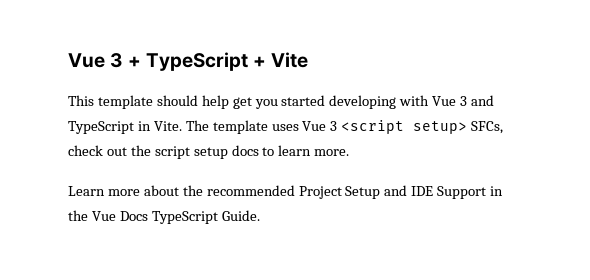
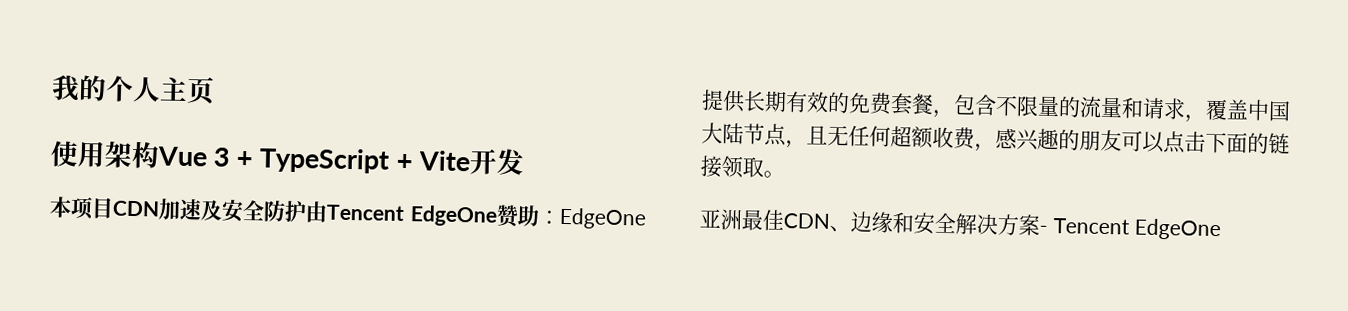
- Vue 3 + TypeScript + Vite
- This template should help get you started developing with Vue 3 and TypeScript in Vite. The template uses Vue 3 <script setup> SFCs, check out the script setup docs to learn more.
- Learn more about the recommended Project Setup and IDE Support in the Vue Docs TypeScript Guide.
+ 我的个人主页
+ 使用架构Vue 3 + TypeScript + Vite开发
+ 本项目CDN加速及安全防护由Tencent EdgeOne赞助：EdgeOne提供长期有效的免费套餐，包含不限量的流量和请求，覆盖中国大陆节点，且无任何超额收费，感兴趣的朋友可以点击下面的链接领取。
+ 亚洲最佳CDN、边缘和安全解决方案- Tencent EdgeOne

